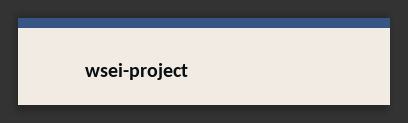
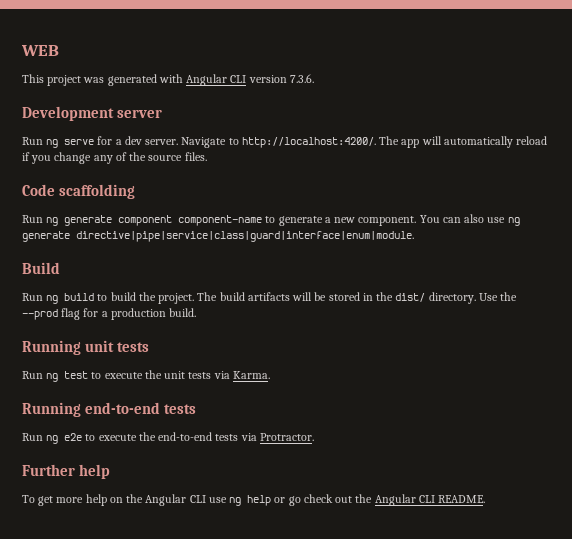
- wsei-project
+ WEB
+ This project was generated with Angular CLI version 7.3.6.
+ Development server
+ Run ng serve for a dev server. Navigate to http://localhost:4200/. The app will automatically reload if you change any of the source files.
+ Code scaffolding
+ Run ng generate component component-name to generate a new component. You can also use ng generate directive|pipe|service|class|guard|interface|enum|module.
+ Build
+ Run ng build to build the project. The build artifacts will be stored in the dist/ directory. Use the --prod flag for a production build.
+ Running unit tests
+ Run ng test to execute the unit tests via Karma.
+ Running end-to-end tests
+ Run ng e2e to execute the end-to-end tests via Protractor.
+ Further help
+ To get more help on the Angular CLI use ng help or go check out the Angular CLI README.

